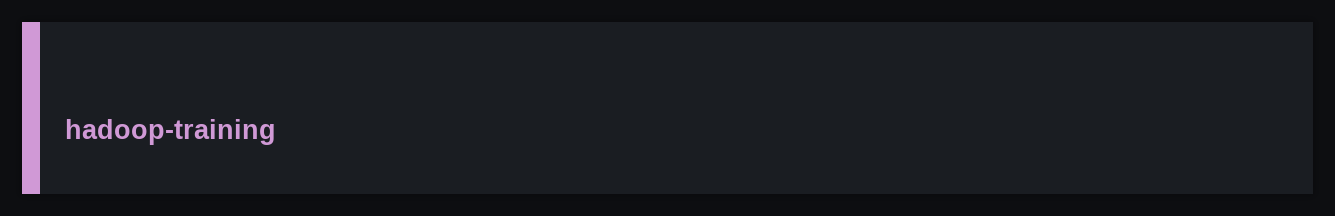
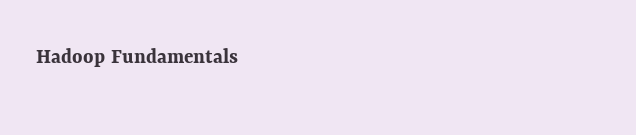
- hadoop-training
+ Hadoop Fundamentals

